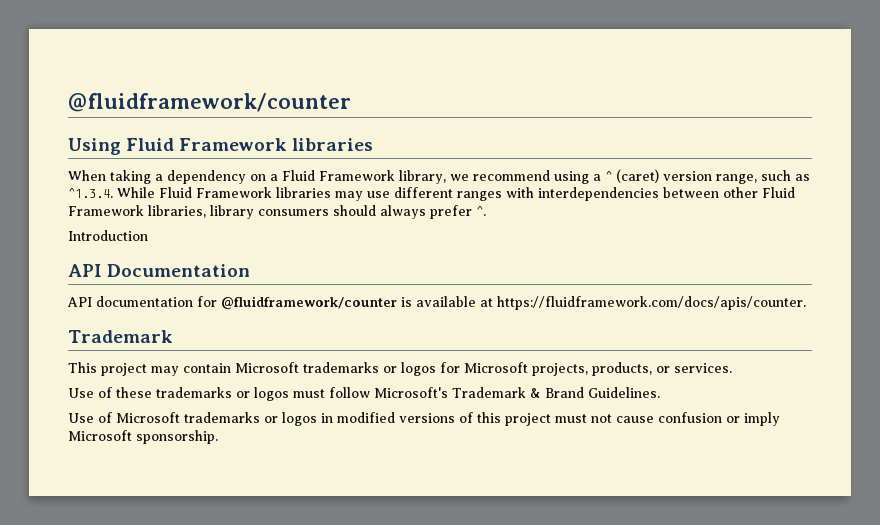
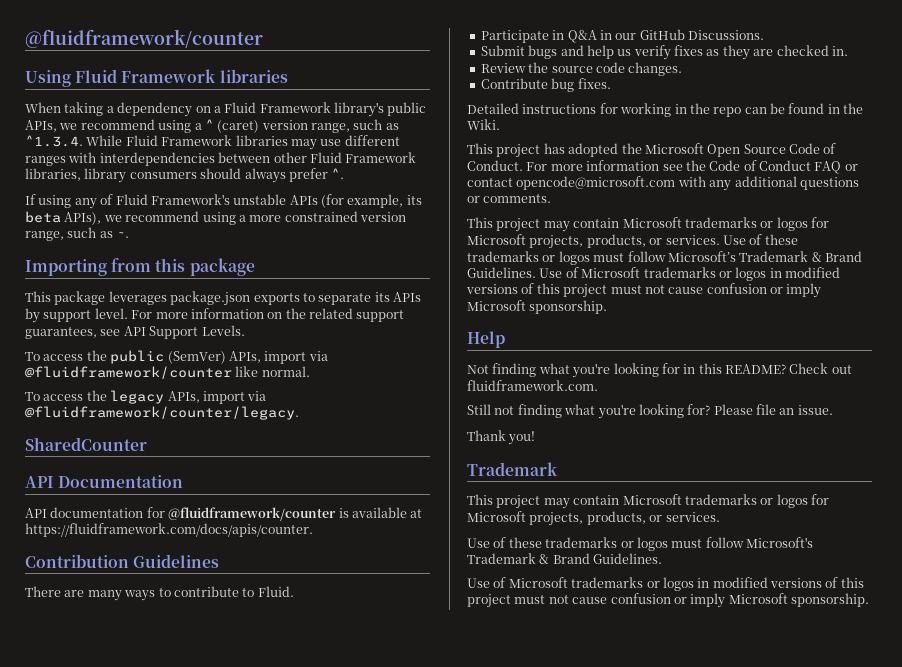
- When taking a dependency on a Fluid Framework library, we recommend using a ^ (caret) version range, such as ^1.3.4. While Fluid Framework libraries may use different ranges with interdependencies between other Fluid Framework libraries, library consumers should always prefer ^.
+ When taking a dependency on a Fluid Framework library's public APIs, we recommend using a ^ (caret) version range, such as ^1.3.4. While Fluid Framework libraries may use different ranges with interdependencies between other Fluid Framework libraries, library consumers should always prefer ^.
- Introduction
+ If using any of Fluid Framework's unstable APIs (for example, its beta APIs), we recommend using a more constrained version range, such as ~.
+ Importing from this package
+ This package leverages package.json exports to separate its APIs by support level. For more information on the related support guarantees, see API Support Levels.
+ To access the public (SemVer) APIs, import via @fluidframework/counter like normal.
+ To access the legacy APIs, import via @fluidframework/counter/legacy.
+ SharedCounter
+ Contribution Guidelines
+ There are many ways to contribute to Fluid.
+ Participate in Q&A in our GitHub Discussions.
+ Submit bugs and help us verify fixes as they are checked in.
+ Review the source code changes.
+ Contribute bug fixes.
+ Detailed instructions for working in the repo can be found in the Wiki.
+ This project has adopted the Microsoft Open Source Code of Conduct. For more information see the Code of Conduct FAQ or contact opencode@microsoft.com with any additional questions or comments.
+ This project may contain Microsoft trademarks or logos for Microsoft projects, products, or services. Use of these trademarks or logos must follow Microsoft’s Trademark & Brand Guidelines. Use of Microsoft trademarks or logos in modified versions of this project must not cause confusion or imply Microsoft sponsorship.
+ Help
+ Not finding what you're looking for in this README? Check out fluidframework.com.
+ Still not finding what you're looking for? Please file an issue.
+ Thank you!

